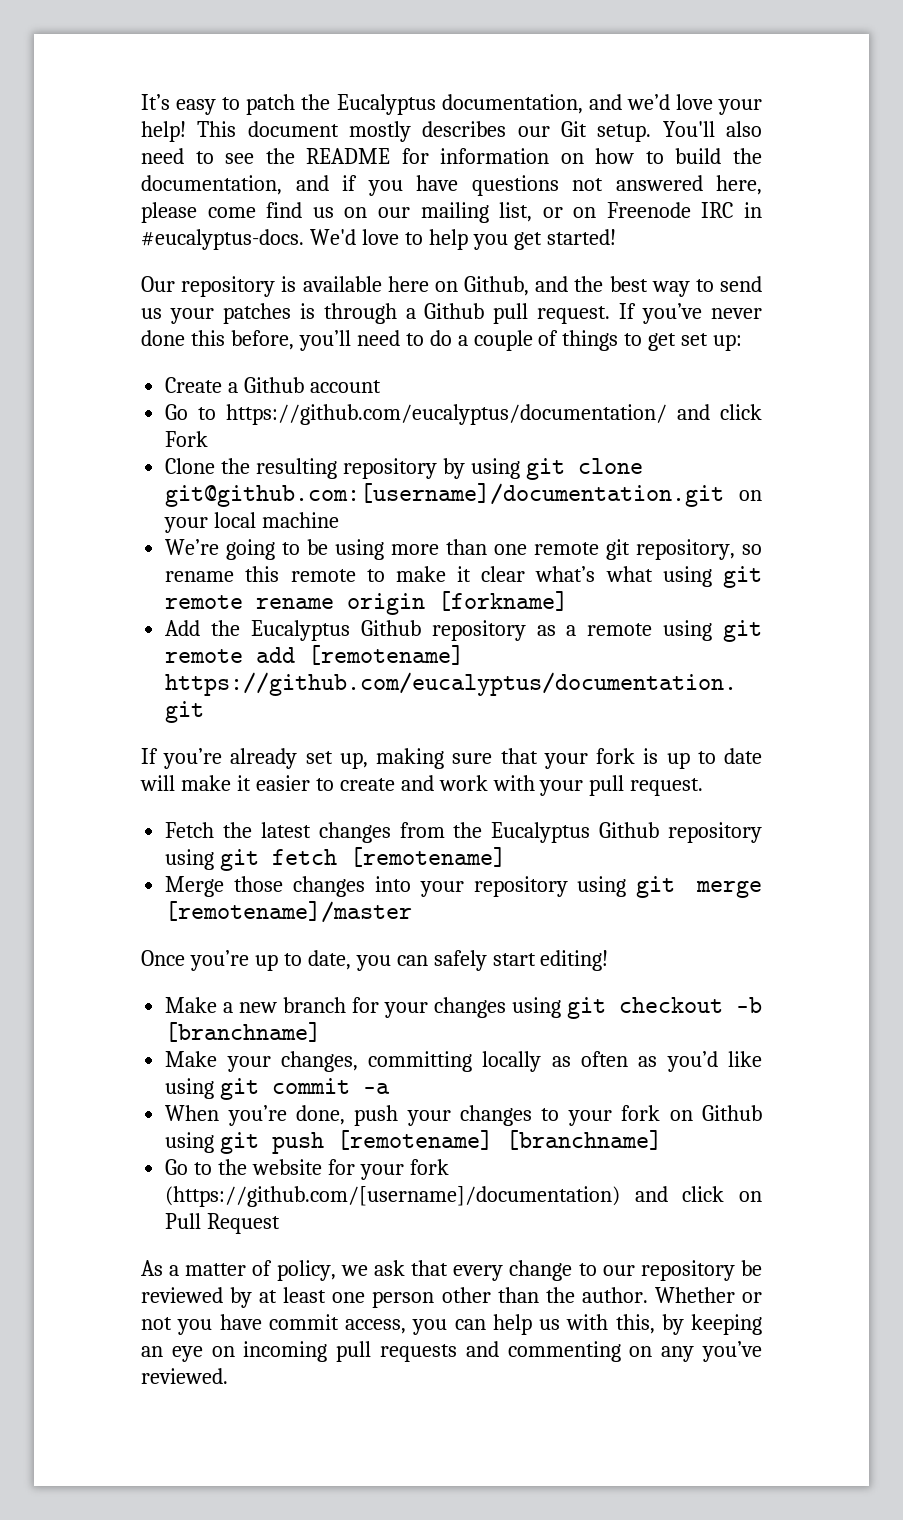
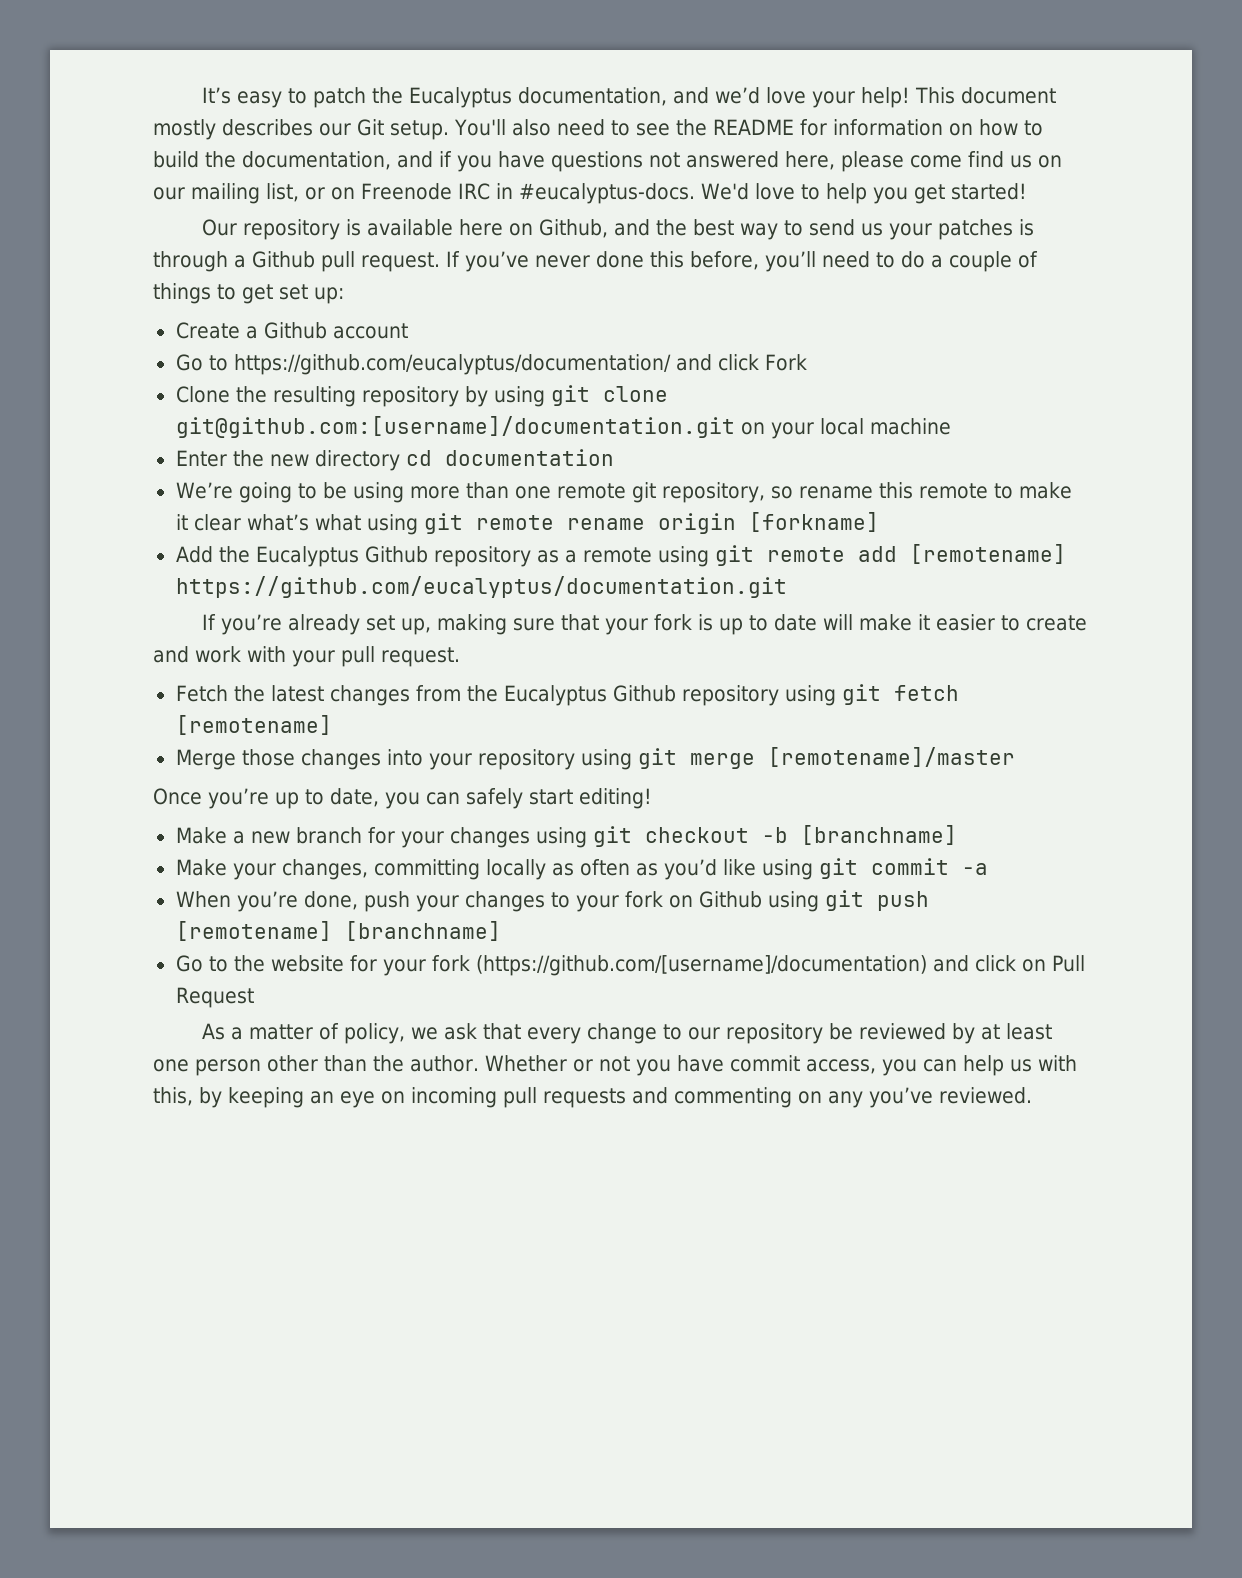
+ Enter the new directory cd documentation

